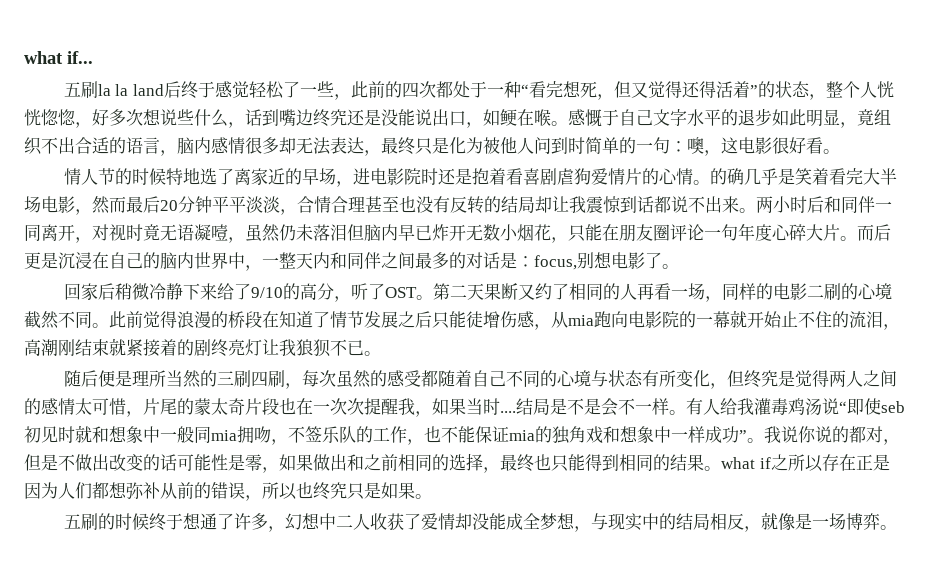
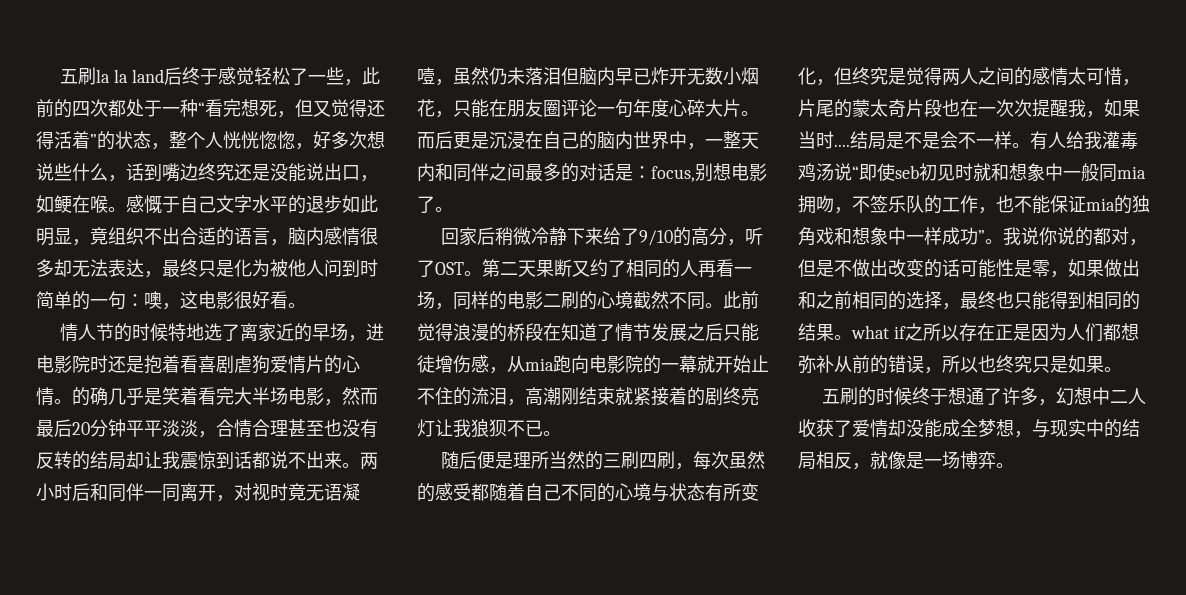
- what if...

